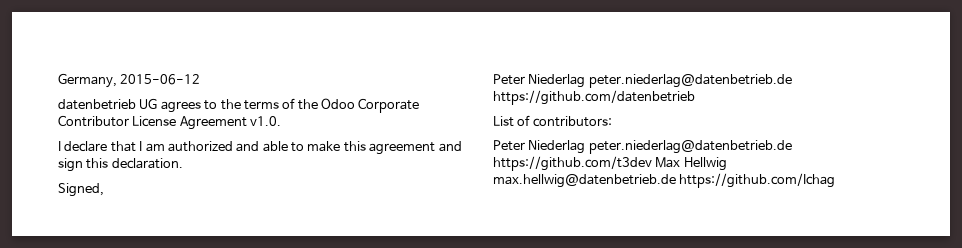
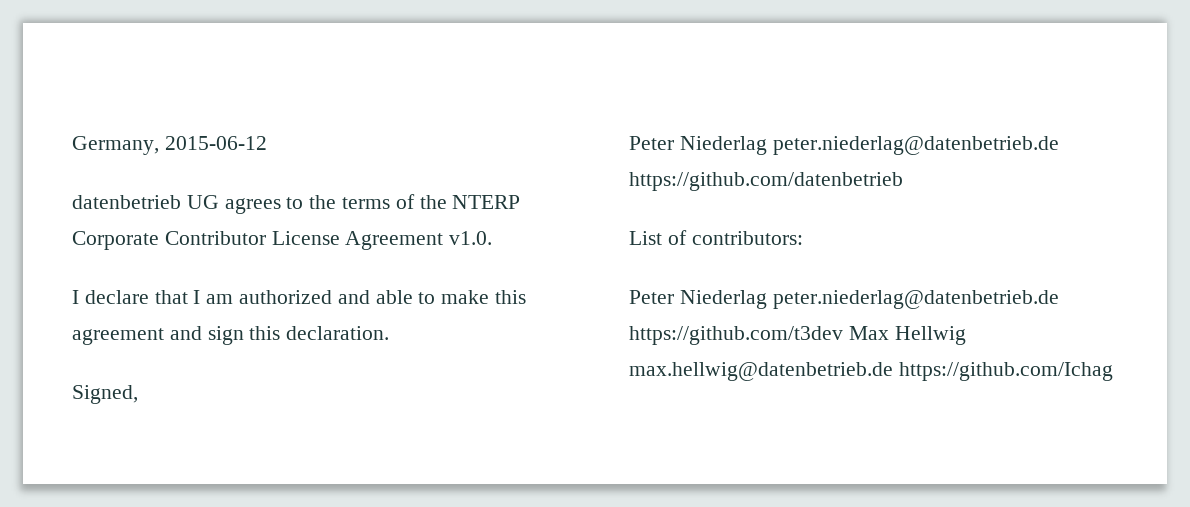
- datenbetrieb UG agrees to the terms of the Odoo Corporate Contributor License Agreement v1.0.
+ datenbetrieb UG agrees to the terms of the NTERP Corporate Contributor License Agreement v1.0.

